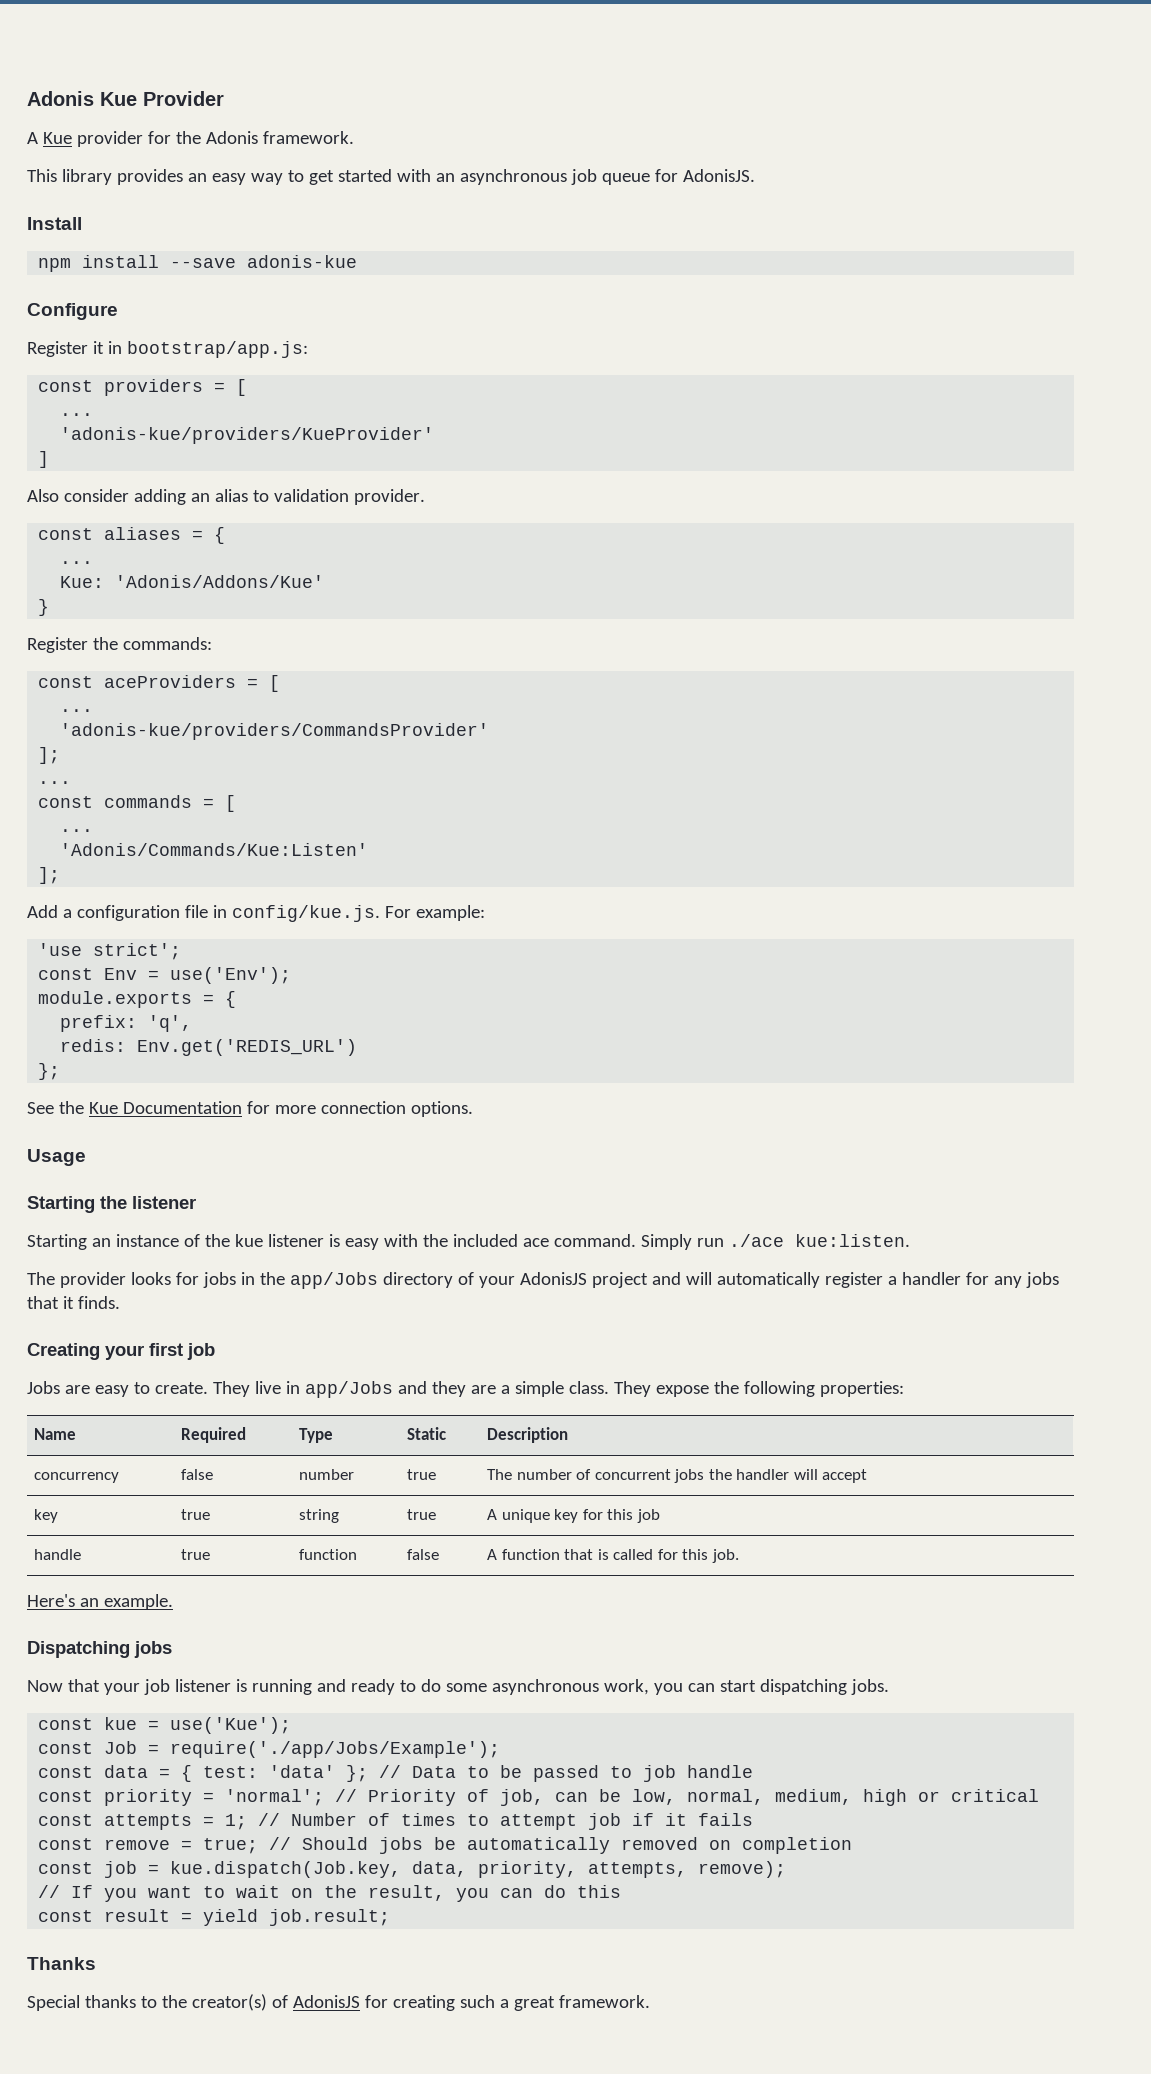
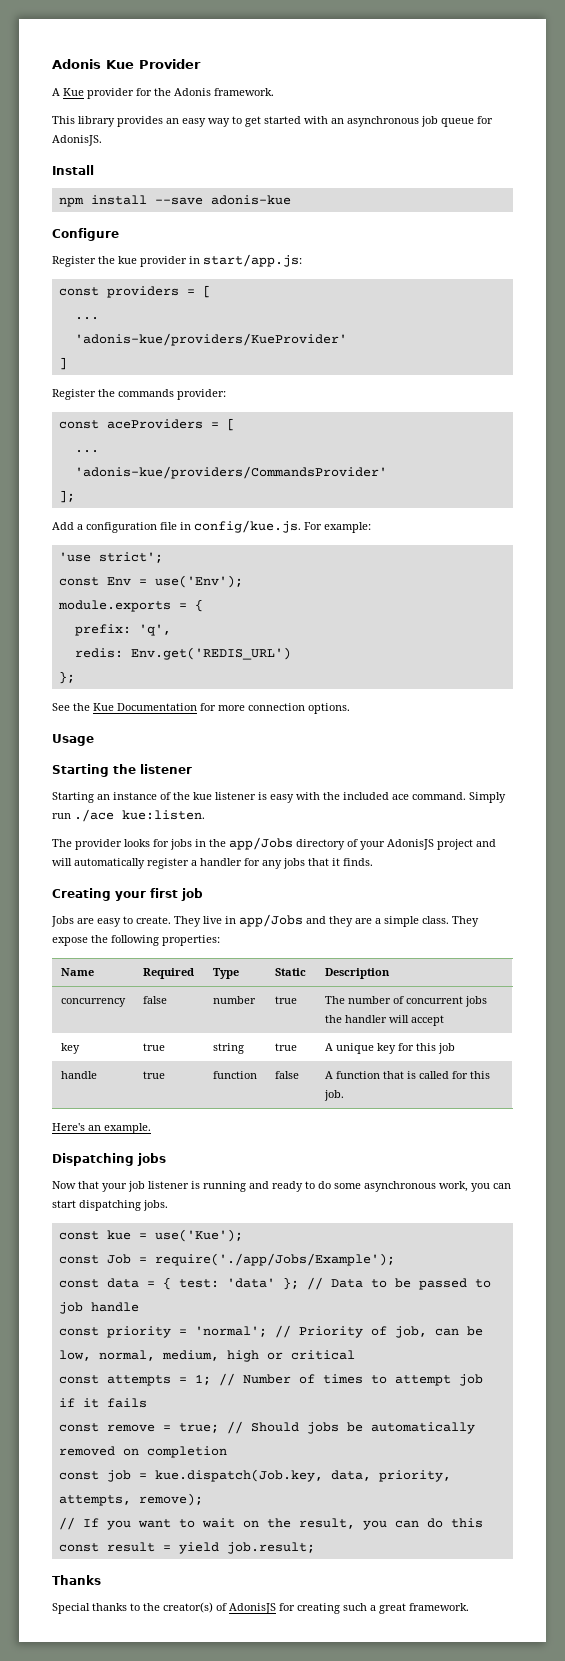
- Register it in bootstrap/app.js:
+ Register the kue provider in start/app.js:
- Also consider adding an alias to validation provider.
- const aliases = {
- ...
- Kue: 'Adonis/Addons/Kue'
- }
- Register the commands:
+ Register the commands provider:
  'adonis-kue/providers/CommandsProvider'
- ];
- ...
- const commands = [
- ...
- 'Adonis/Commands/Kue:Listen'

